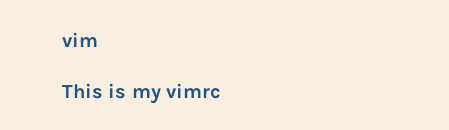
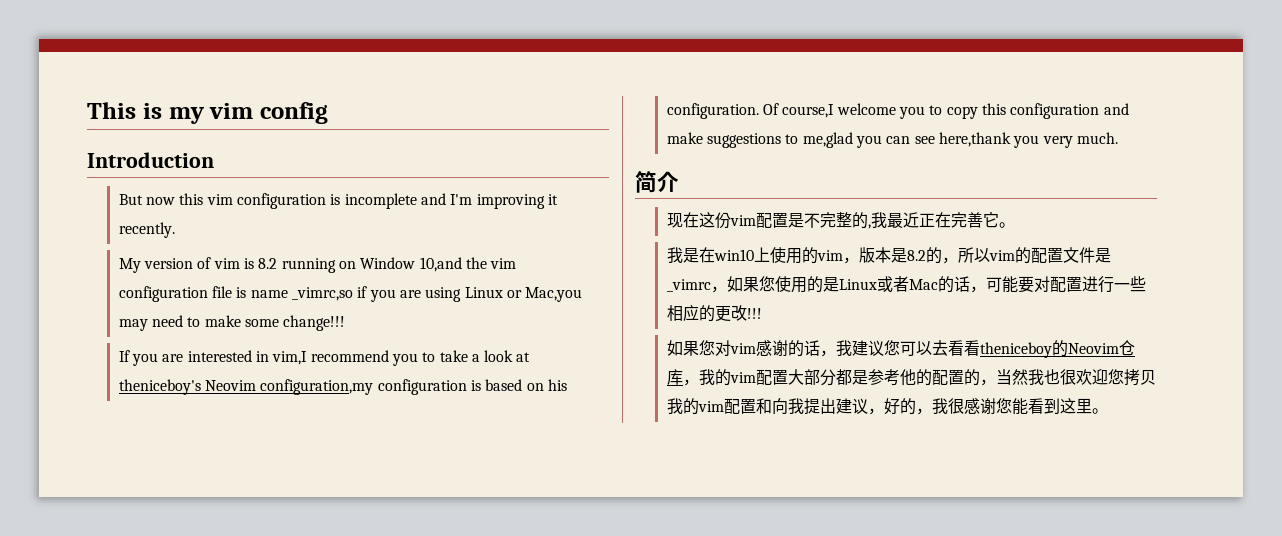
- vim
- This is my vimrc
+ This is my vim config
+ Introduction
+ But now this vim configuration is incomplete and I'm improving it recently.
+ My version of vim is 8.2 running on Window 10,and the vim configuration file is name _vimrc,so if you are using Linux or Mac,you may need to make some change!!!
+ If you are interested in vim,I recommend you to take a look at theniceboy's Neovim configuration,my configuration is based on his configuration. Of course,I welcome you to copy this configuration and make suggestions to me,glad you can see here,thank you very much.
+ 简介
+ 现在这份vim配置是不完整的,我最近正在完善它。
+ 我是在win10上使用的vim，版本是8.2的，所以vim的配置文件是_vimrc，如果您使用的是Linux或者Mac的话，可能要对配置进行一些相应的更改!!!
+ 如果您对vim感谢的话，我建议您可以去看看theniceboy的Neovim仓库，我的vim配置大部分都是参考他的配置的，当然我也很欢迎您拷贝我的vim配置和向我提出建议，好的，我很感谢您能看到这里。

